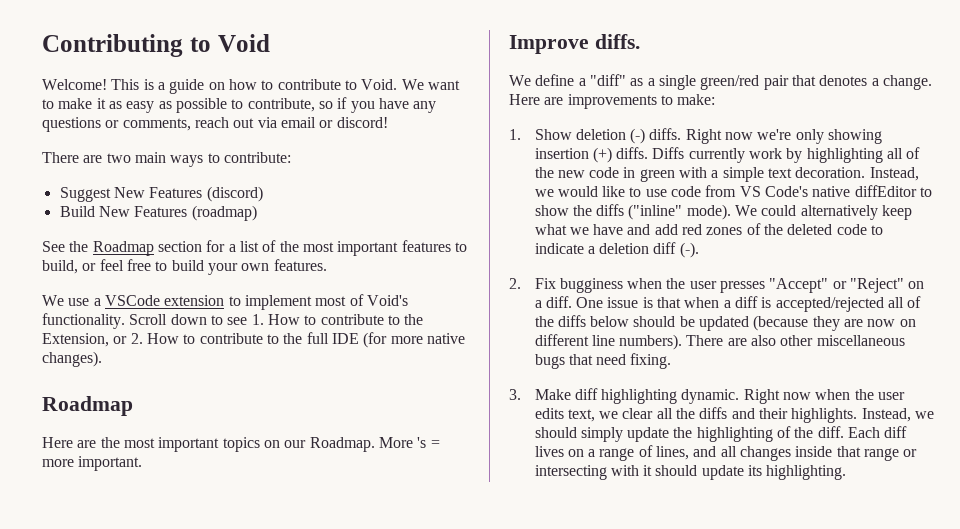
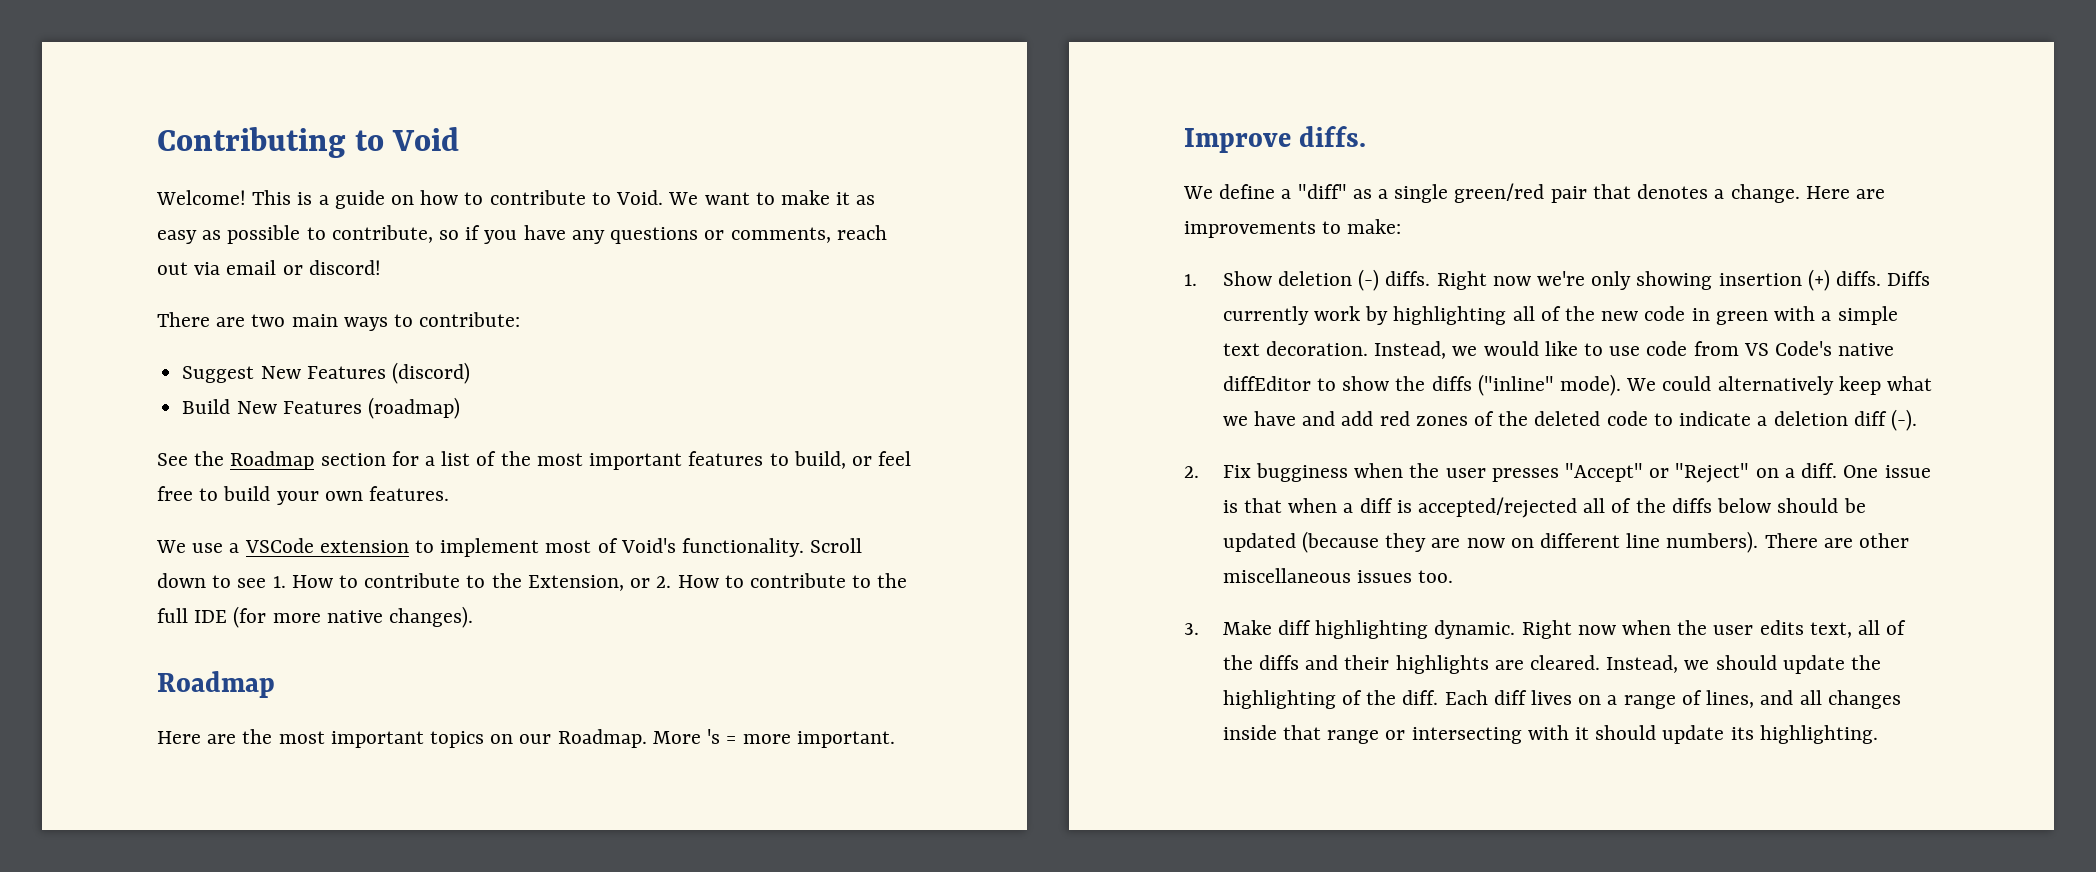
- There are also other miscellaneous bugs that need fixing.
+ There are other miscellaneous issues too.
- Right now when the user edits text, we clear all the diffs and their highlights.
+ Right now when the user edits text, all of the diffs and their highlights are cleared.
- Instead, we should simply update the highlighting of the diff.
+ Instead, we should update the highlighting of the diff.

